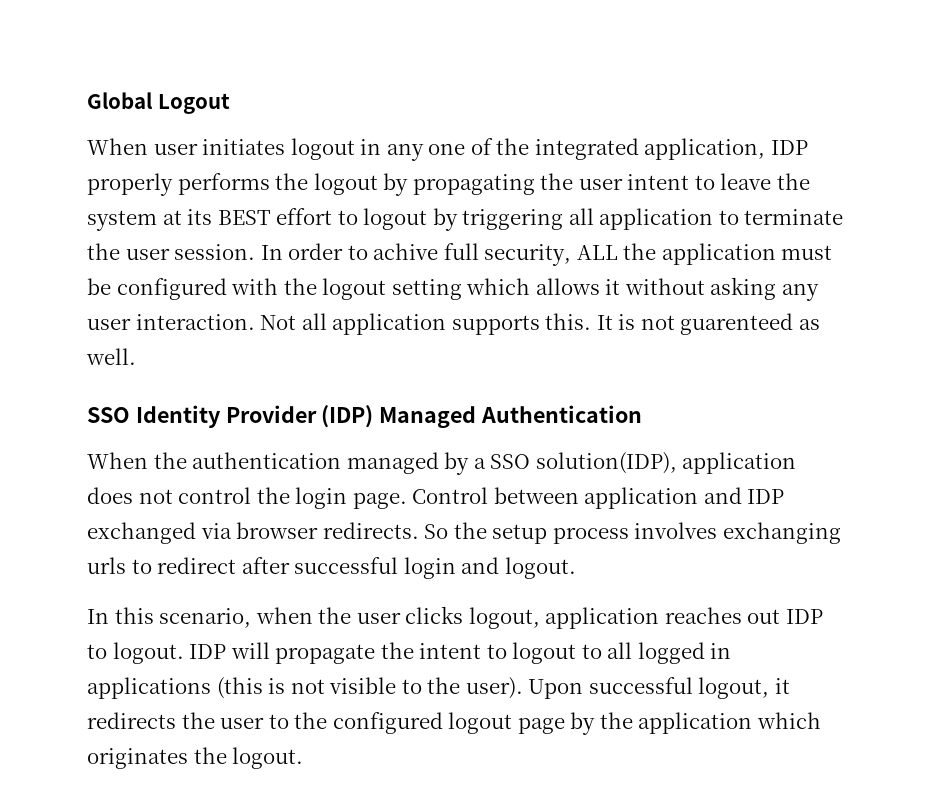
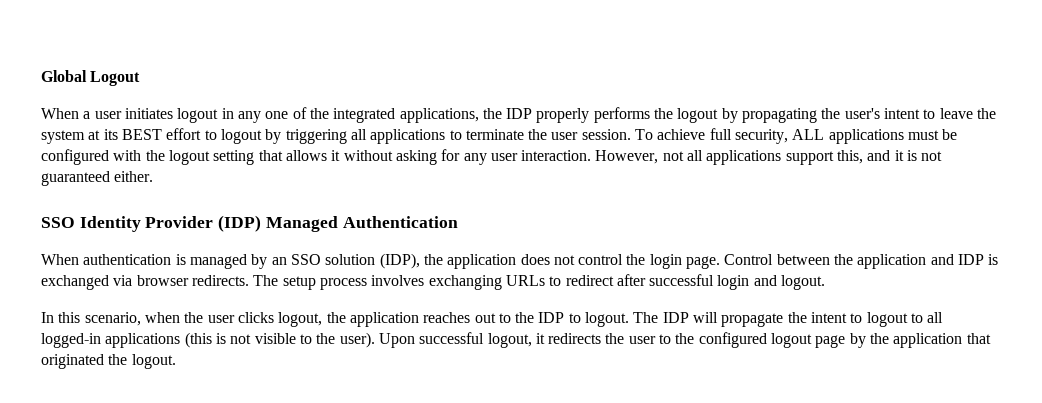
- When user initiates logout in any one of the integrated application, IDP properly performs the logout by propagating the user intent to leave the system at its BEST effort to logout by triggering all application to terminate the user session.
+ When a user initiates logout in any one of the integrated applications, the IDP properly performs the logout by propagating the user's intent to leave the system at its BEST effort to logout by triggering all applications to terminate the user session.
- In order to achive full security, ALL the application must be configured with the logout setting which allows it without asking any user interaction.
+ To achieve full security, ALL applications must be configured with the logout setting that allows it without asking for any user interaction.
- Not all application supports this. It is not guarenteed as well.
+ However, not all applications support this, and it is not guaranteed either.
- When the authentication managed by a SSO solution(IDP), application does not control the login page.
+ When authentication is managed by an SSO solution (IDP), the application does not control the login page.
- Control between application and IDP exchanged via browser redirects.
+ Control between the application and IDP is exchanged via browser redirects.
- So the setup process involves exchanging urls to redirect after successful login and logout.
+ The setup process involves exchanging URLs to redirect after successful login and logout.
- In this scenario, when the user clicks logout, application reaches out IDP to logout.
+ In this scenario, when the user clicks logout, the application reaches out to the IDP to logout.
- IDP will propagate the intent to logout to all logged in applications (this is not visible to the user).
+ The IDP will propagate the intent to logout to all logged-in applications (this is not visible to the user).
- Upon successful logout, it redirects the user to the configured logout page by the application which originates the logout.
+ Upon successful logout, it redirects the user to the configured logout page by the application that originated the logout.

